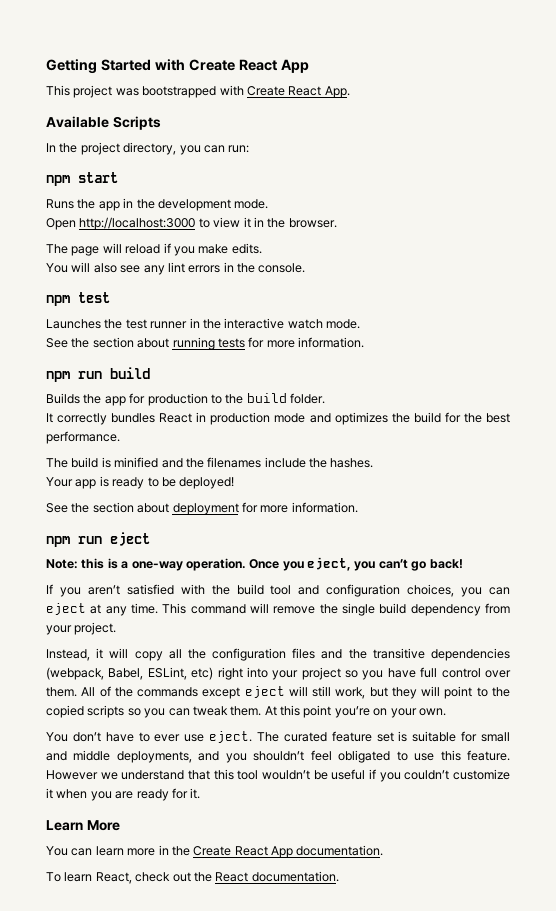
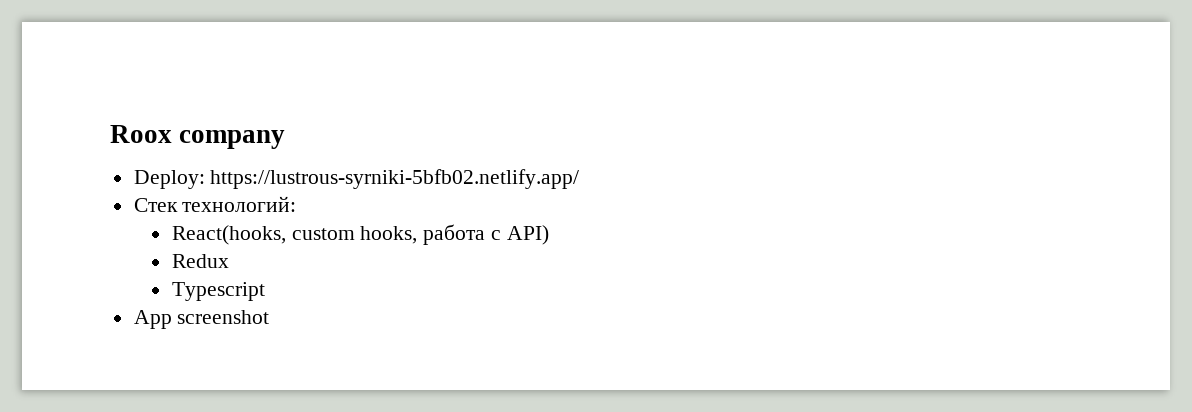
- Getting Started with Create React App
- This project was bootstrapped with Create React App.
- Available Scripts
- In the project directory, you can run:
- npm start
- Runs the app in the development mode.
- Open http://localhost:3000 to view it in the browser.
- The page will reload if you make edits.
- You will also see any lint errors in the console.
- npm test
- Launches the test runner in the interactive watch mode.
- See the section about running tests for more information.
- npm run build
- Builds the app for production to the build folder.
- It correctly bundles React in production mode and optimizes the build for the best performance.
- The build is minified and the filenames include the hashes.
- Your app is ready to be deployed!
- See the section about deployment for more information.
- npm run eject
- Note: this is a one-way operation. Once you eject, you can’t go back!
- If you aren’t satisfied with the build tool and configuration choices, you can eject at any time. This command will remove the single build dependency from your project.
- Instead, it will copy all the configuration files and the transitive dependencies (webpack, Babel, ESLint, etc) right into your project so you have full control over them. All of the commands except eject will still work, but they will point to the copied scripts so you can tweak them. At this point you’re on your own.
- You don’t have to ever use eject. The curated feature set is suitable for small and middle deployments, and you shouldn’t feel obligated to use this feature. However we understand that this tool wouldn’t be useful if you couldn’t customize it when you are ready for it.
- Learn More
- You can learn more in the Create React App documentation.
- To learn React, check out the React documentation.
+ Roox company
+ Deploy: https://lustrous-syrniki-5bfb02.netlify.app/
+ Стек технологий:
+ React(hooks, custom hooks, работа с API)
+ Redux
+ Typescript
+ App screenshot

